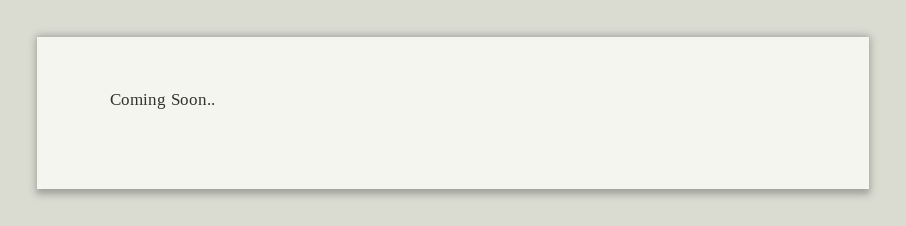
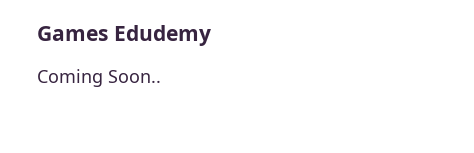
+ Games Edudemy

